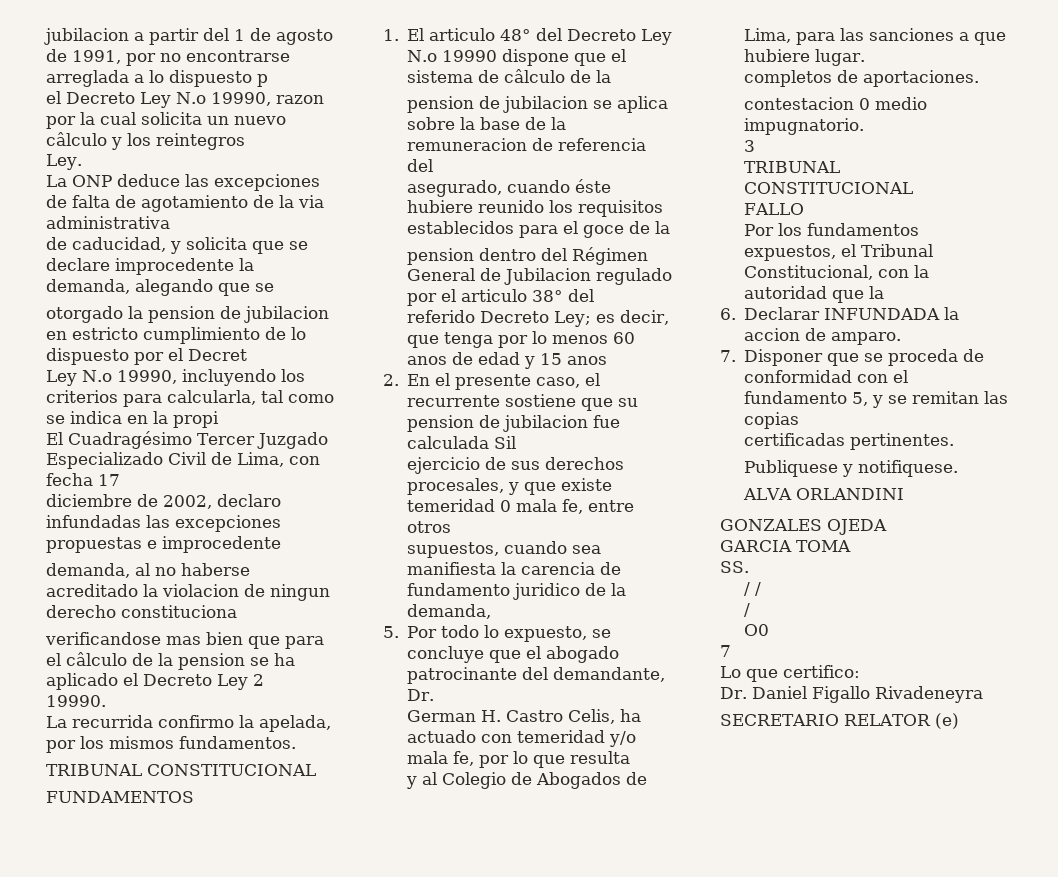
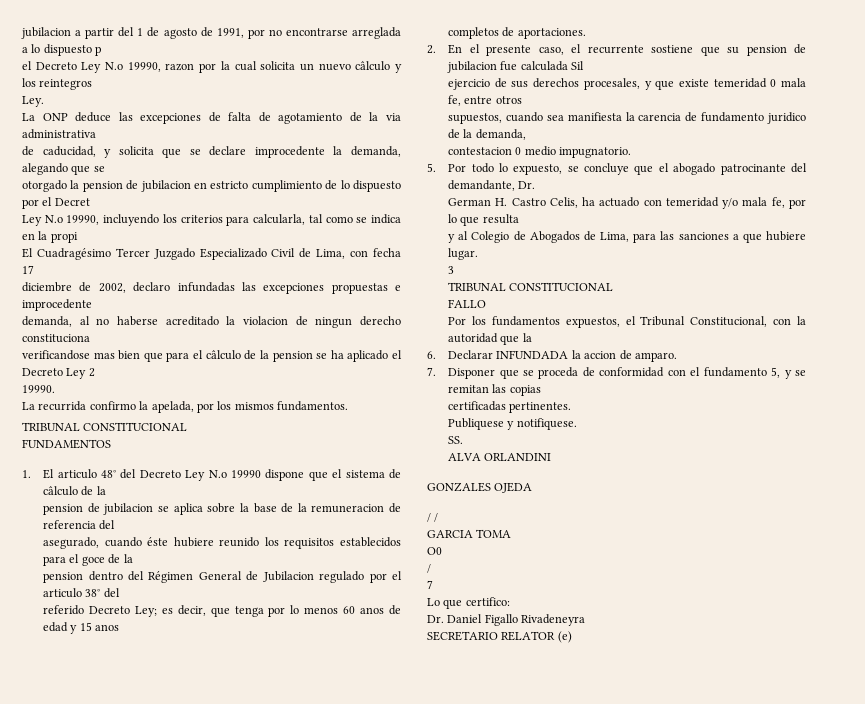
+ completos de aportaciones.
+ contestacion 0 medio impugnatorio.
- completos de aportaciones.
- contestacion 0 medio impugnatorio.
+ SS.
+ / /
- SS.
- / /
+ O0
  /
- O0

